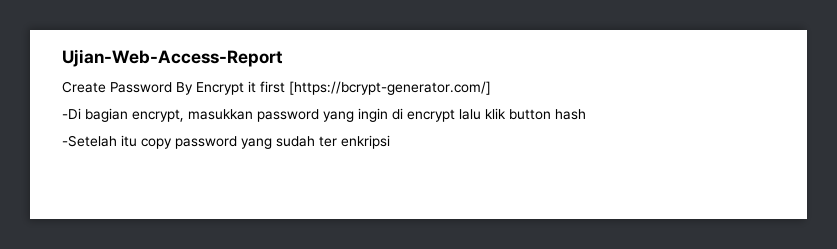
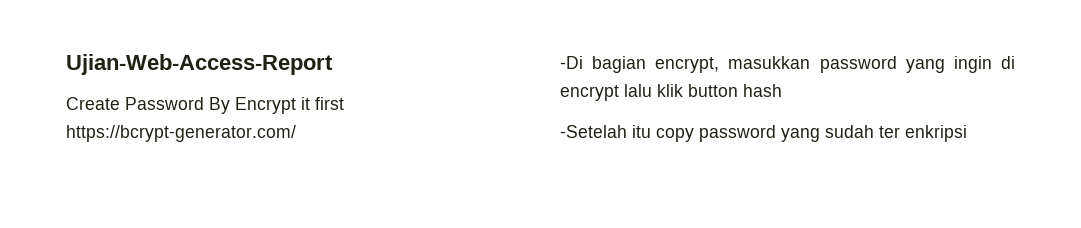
- Create Password By Encrypt it first [https://bcrypt-generator.com/]
+ Create Password By Encrypt it first https://bcrypt-generator.com/

